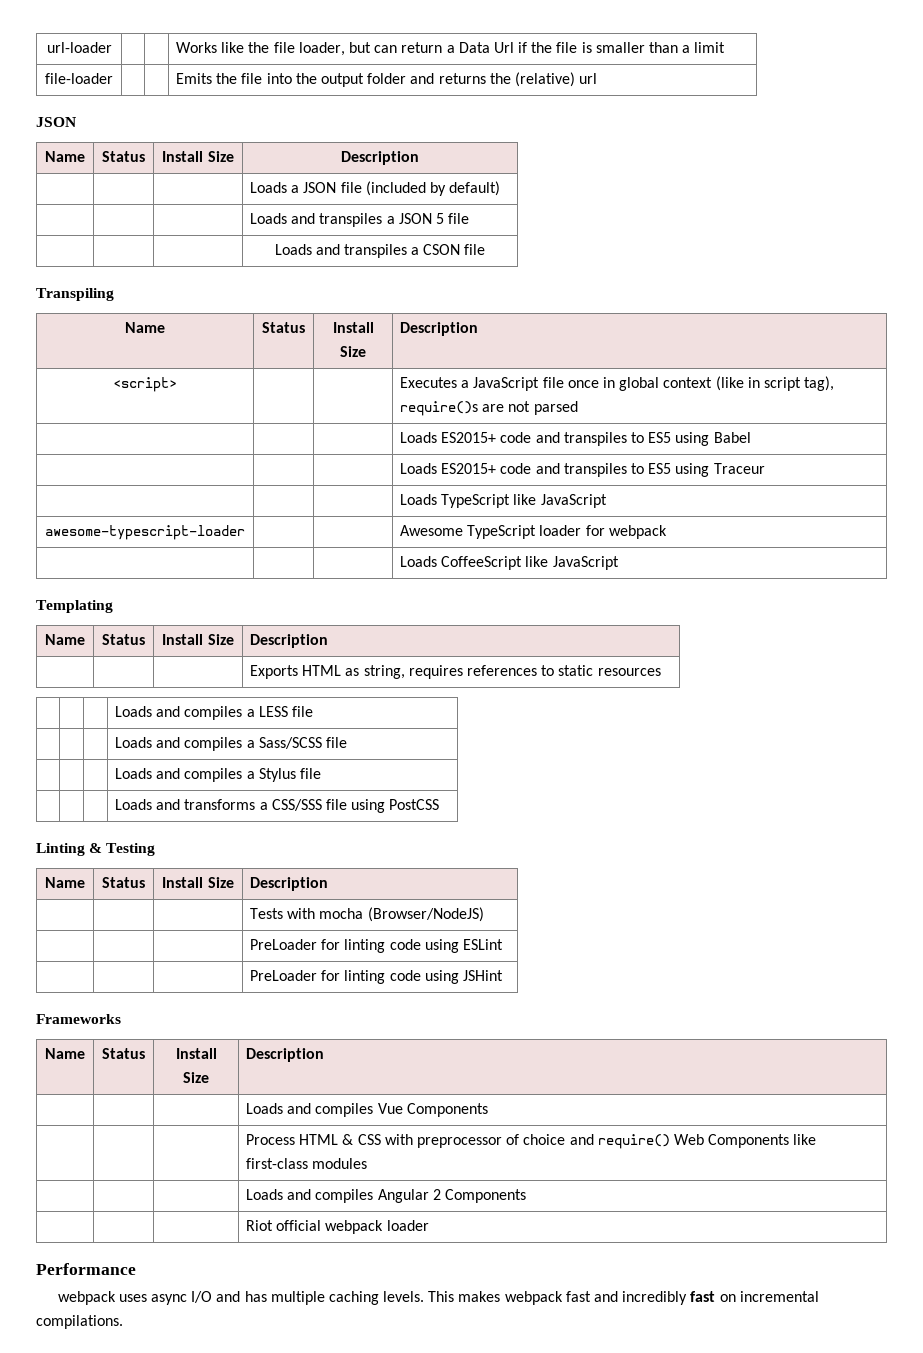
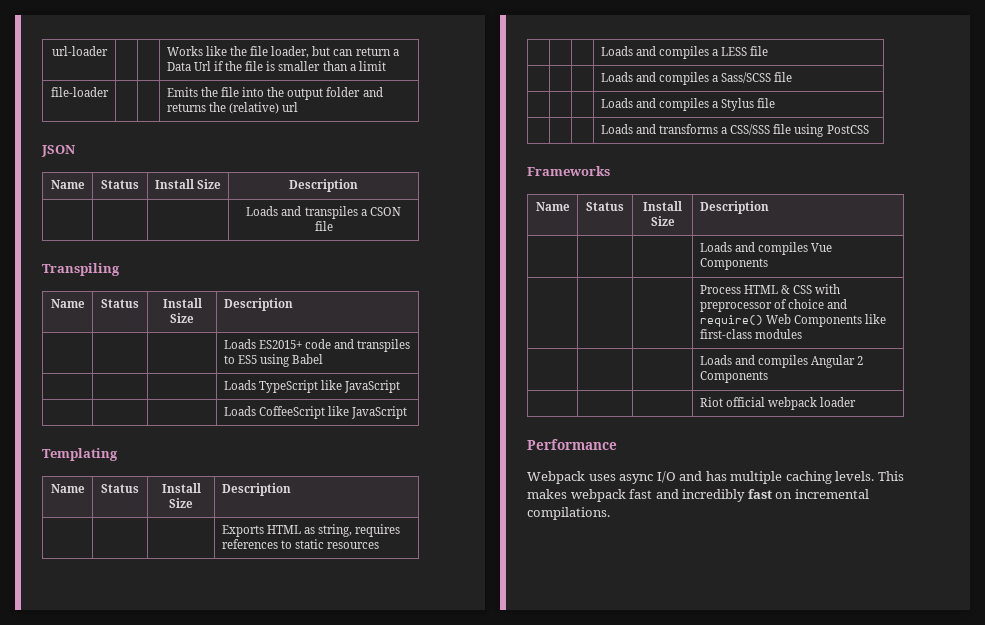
- | | | Loads a JSON file (included by default)
- | | | Loads and transpiles a JSON 5 file
- <script> | | | Executes a JavaScript file once in global context (like in script tag), require()s are not parsed
- | | | Loads ES2015+ code and transpiles to ES5 using Traceur
  | | | Loads TypeScript like JavaScript
- awesome-typescript-loader | | | Awesome TypeScript loader for webpack
- Linting & Testing
- Name | Status | Install Size | Description
- | | | Tests with mocha (Browser/NodeJS)
- | | | PreLoader for linting code using ESLint
- | | | PreLoader for linting code using JSHint
- webpack uses async I/O and has multiple caching levels.
+ Webpack uses async I/O and has multiple caching levels.

